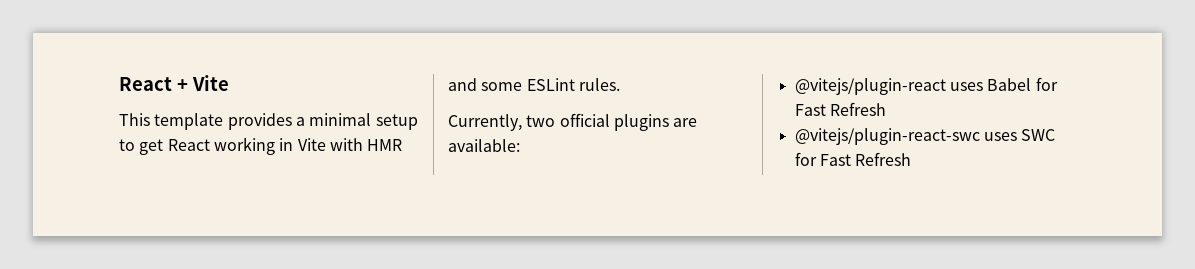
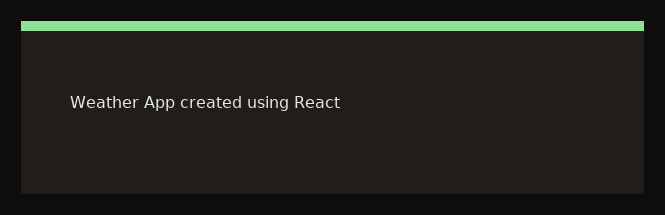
- React + Vite
- This template provides a minimal setup to get React working in Vite with HMR and some ESLint rules.
- Currently, two official plugins are available:
- @vitejs/plugin-react uses Babel for Fast Refresh
- @vitejs/plugin-react-swc uses SWC for Fast Refresh
+ Weather App created using React

